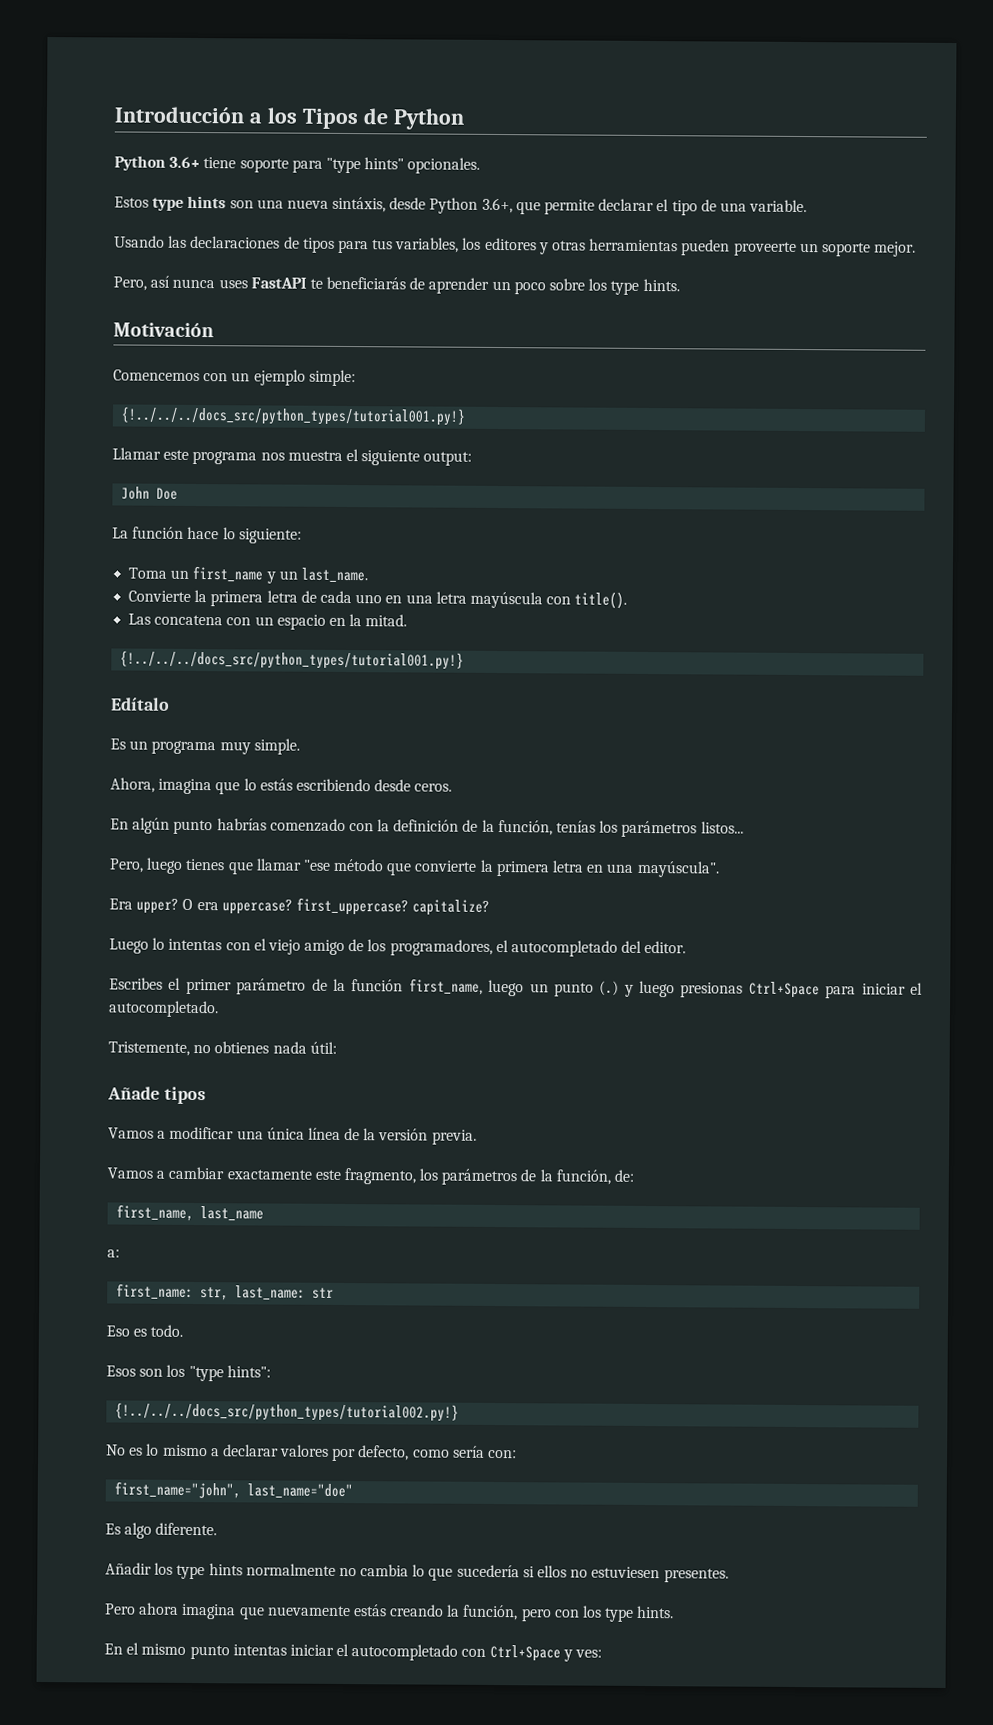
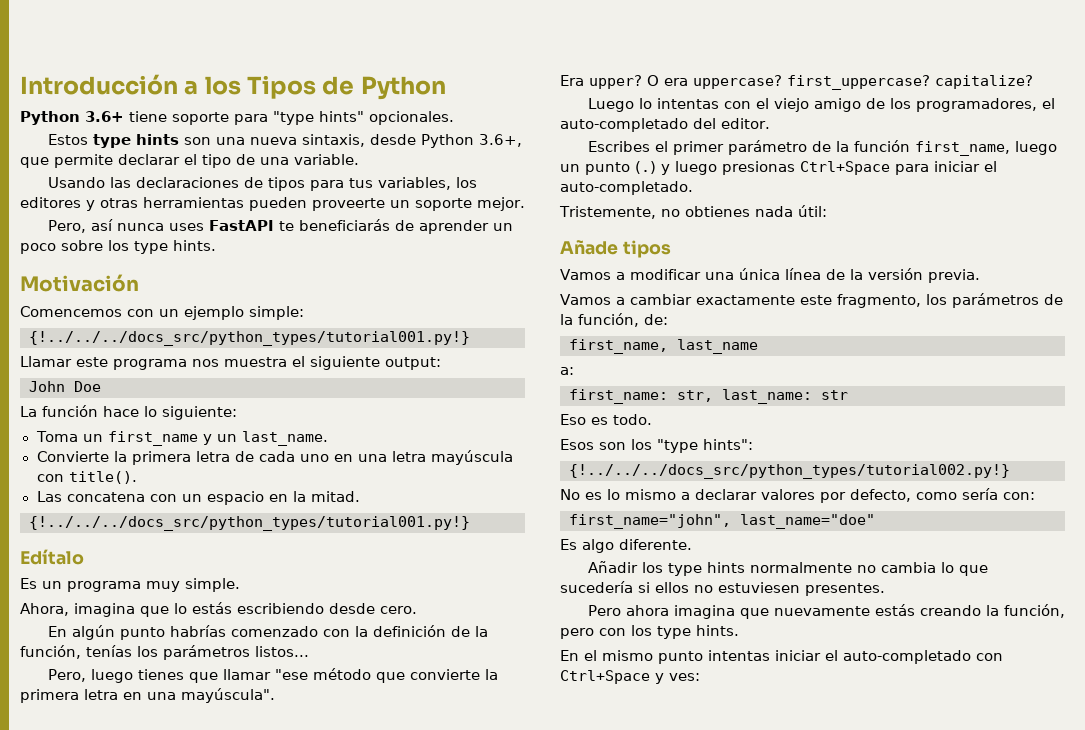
- Estos type hints son una nueva sintáxis, desde Python 3.6+, que permite declarar el tipo de una variable.
+ Estos type hints son una nueva sintaxis, desde Python 3.6+, que permite declarar el tipo de una variable.
- Ahora, imagina que lo estás escribiendo desde ceros.
+ Ahora, imagina que lo estás escribiendo desde cero.
- Luego lo intentas con el viejo amigo de los programadores, el autocompletado del editor.
+ Luego lo intentas con el viejo amigo de los programadores, el auto-completado del editor.
- Escribes el primer parámetro de la función first_name, luego un punto (.) y luego presionas Ctrl+Space para iniciar el autocompletado.
+ Escribes el primer parámetro de la función first_name, luego un punto (.) y luego presionas Ctrl+Space para iniciar el auto-completado.
- En el mismo punto intentas iniciar el autocompletado con Ctrl+Space y ves:
+ En el mismo punto intentas iniciar el auto-completado con Ctrl+Space y ves:

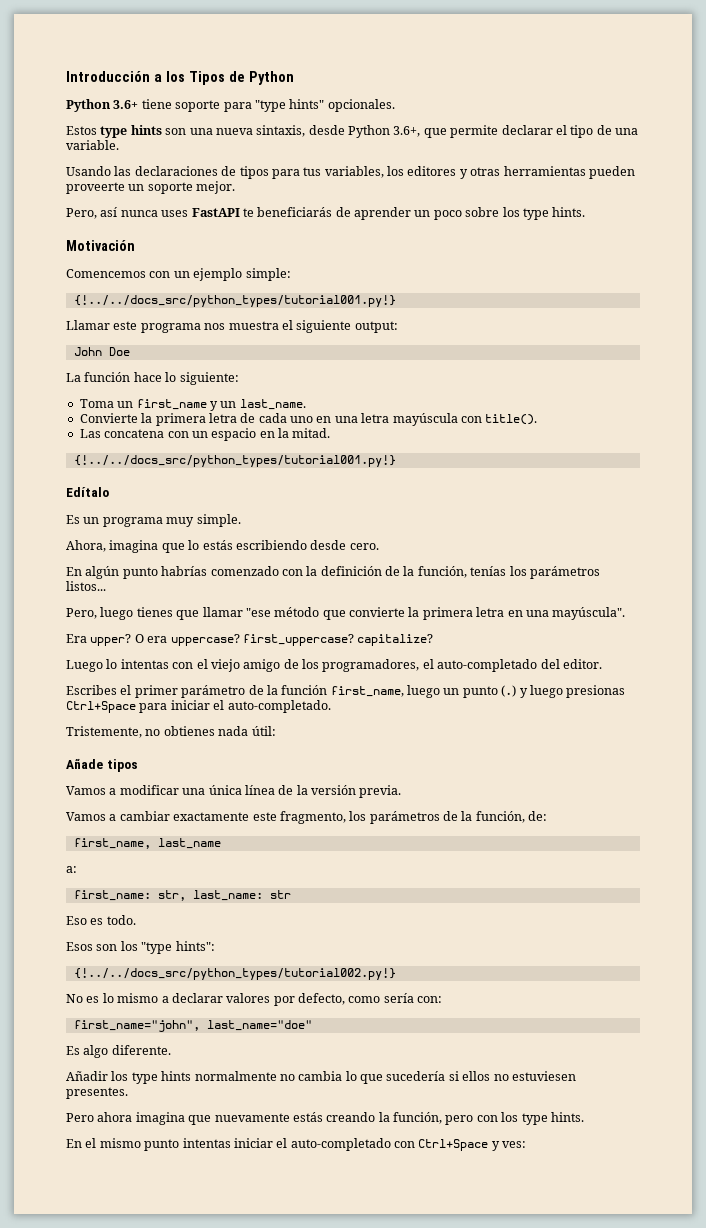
  Comencemos con un ejemplo simple:
- {!../../../docs_src/python_types/tutorial001.py!}
+ {!../../docs_src/python_types/tutorial001.py!}
  Las concatena con un espacio en la mitad.
- {!../../../docs_src/python_types/tutorial001.py!}
+ {!../../docs_src/python_types/tutorial001.py!}
- {!../../../docs_src/python_types/tutorial002.py!}
+ {!../../docs_src/python_types/tutorial002.py!}

